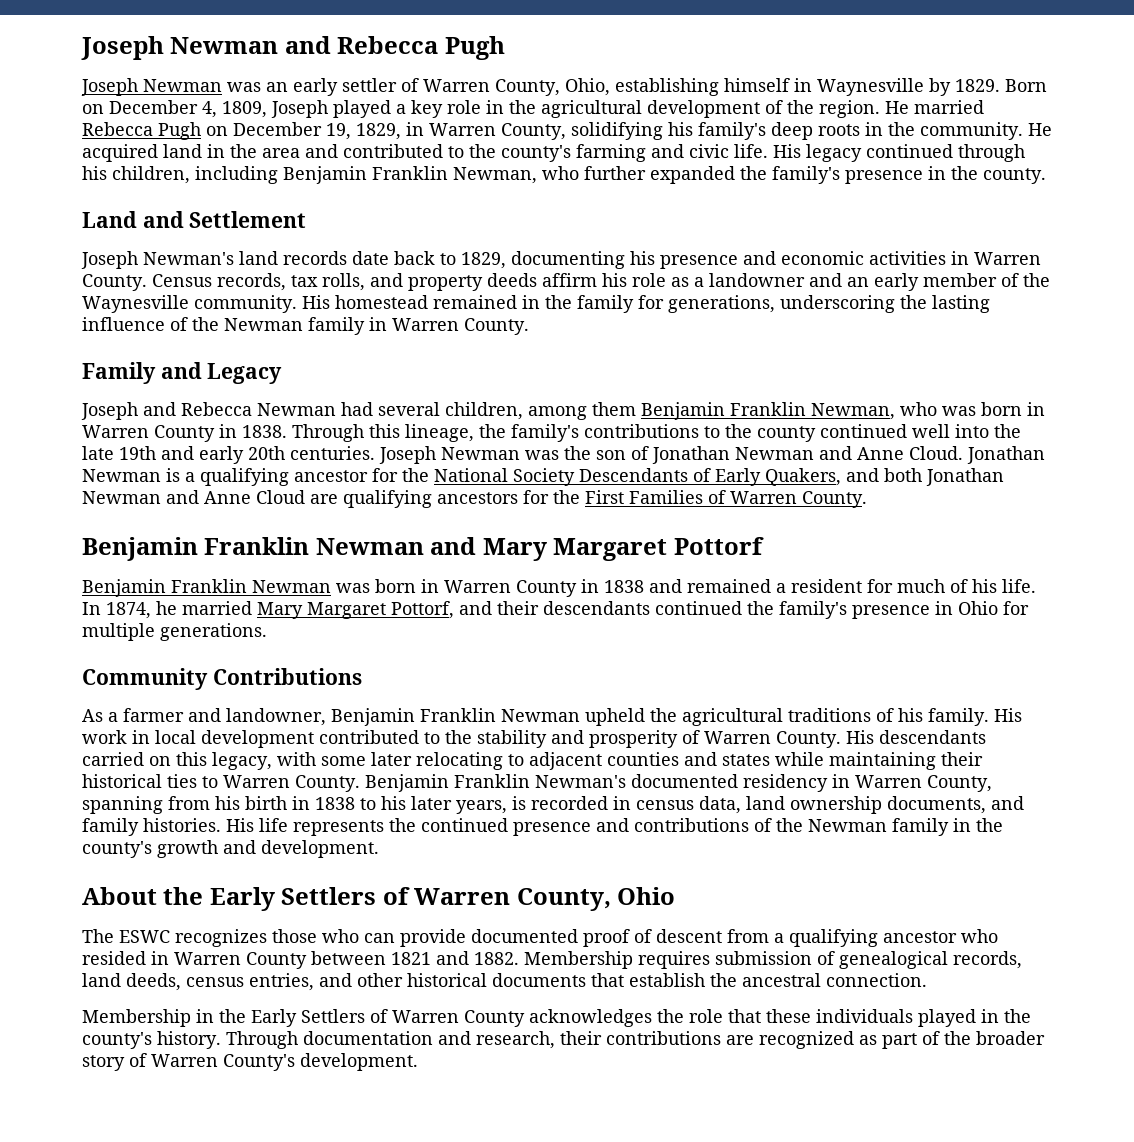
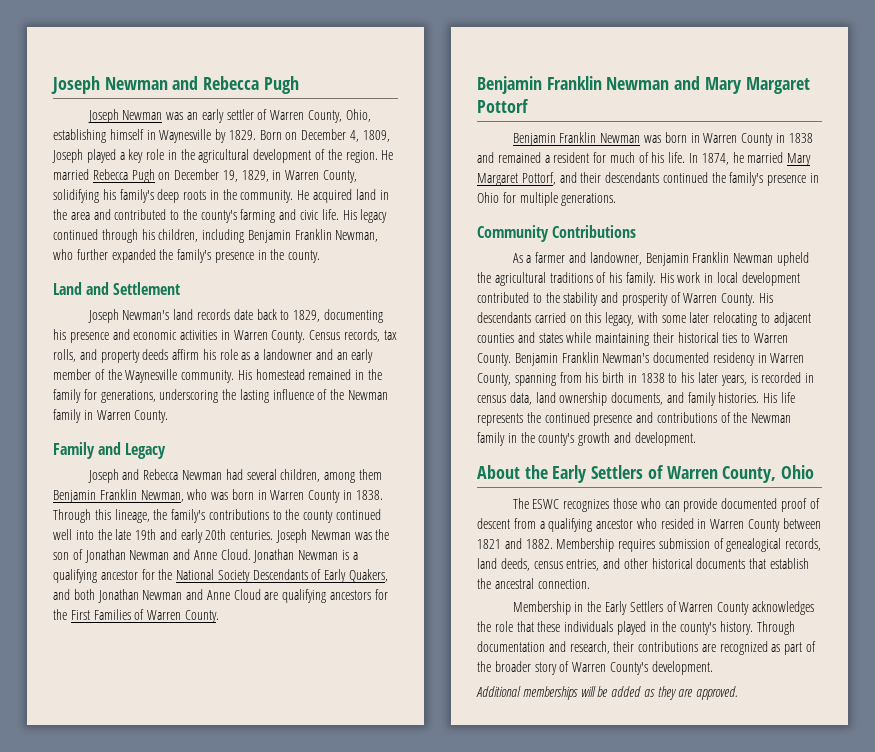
+ Additional memberships will be added as they are approved.

